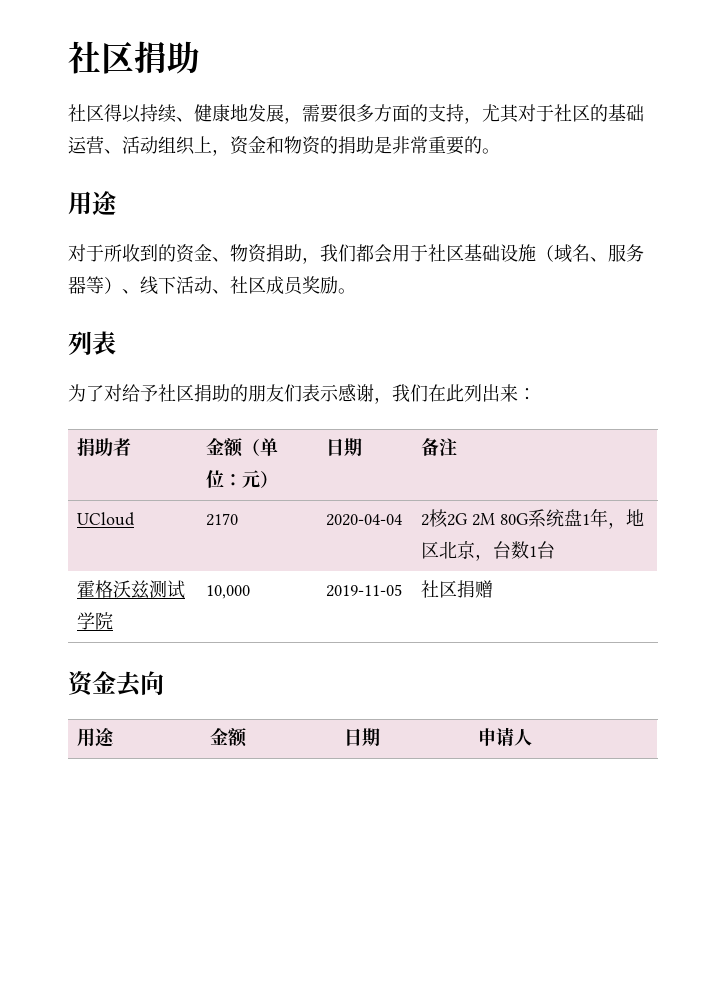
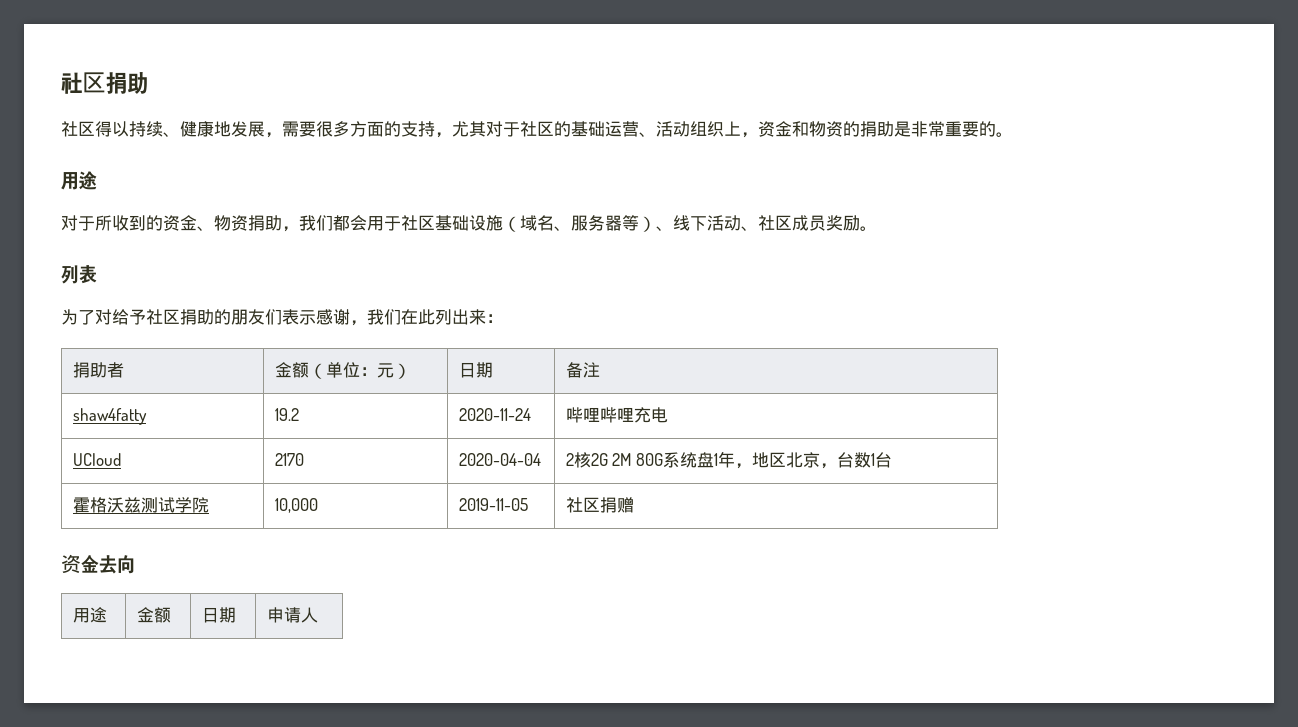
+ shaw4fatty | 19.2 | 2020-11-24 | 哔哩哔哩充电

